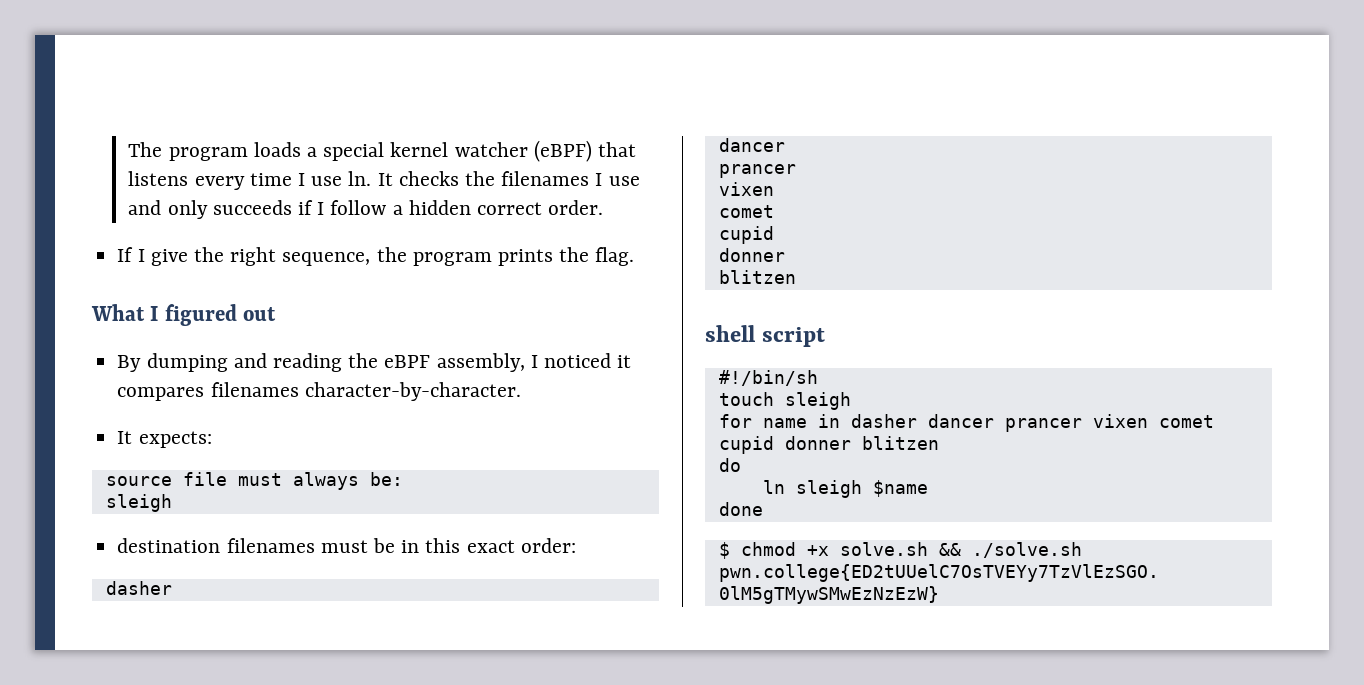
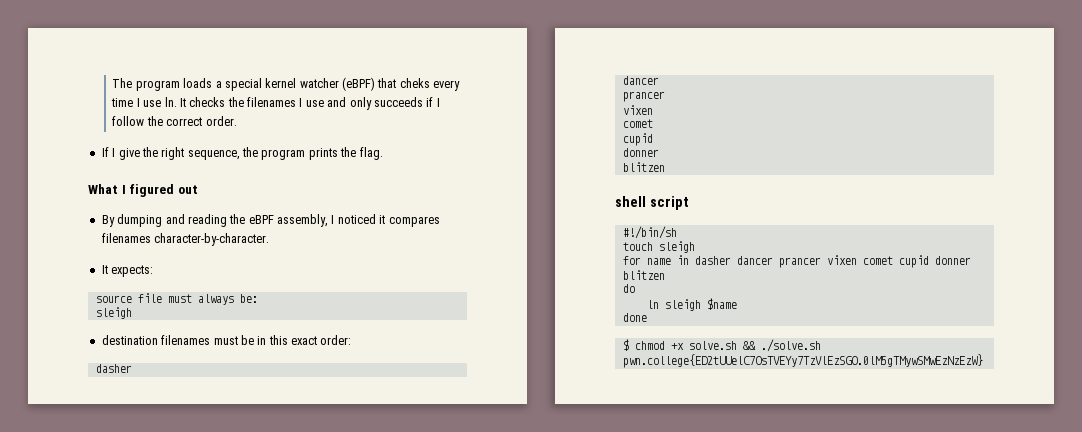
- The program loads a special kernel watcher (eBPF) that listens every time I use ln.
+ The program loads a special kernel watcher (eBPF) that cheks every time I use ln.
- It checks the filenames I use and only succeeds if I follow a hidden correct order.
+ It checks the filenames I use and only succeeds if I follow the correct order.

